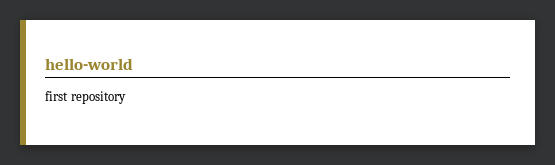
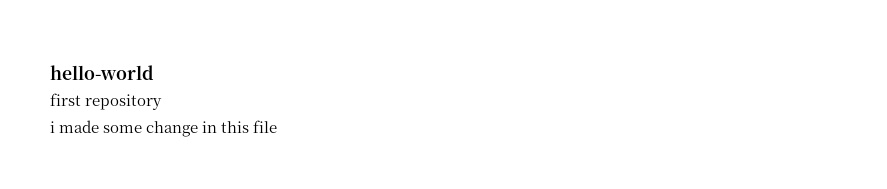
+ i made some change in this file

